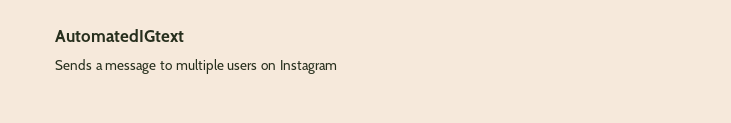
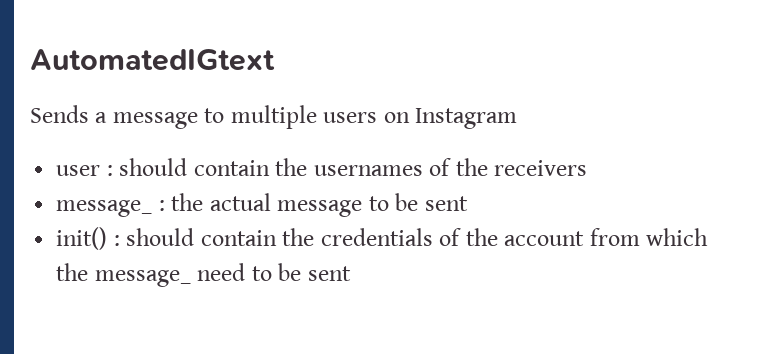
+ user : should contain the usernames of the receivers
+ message_ : the actual message to be sent
+ init() : should contain the credentials of the account from which the message_ need to be sent

